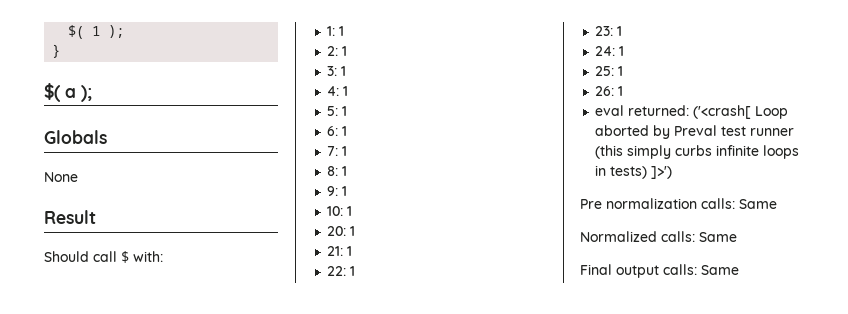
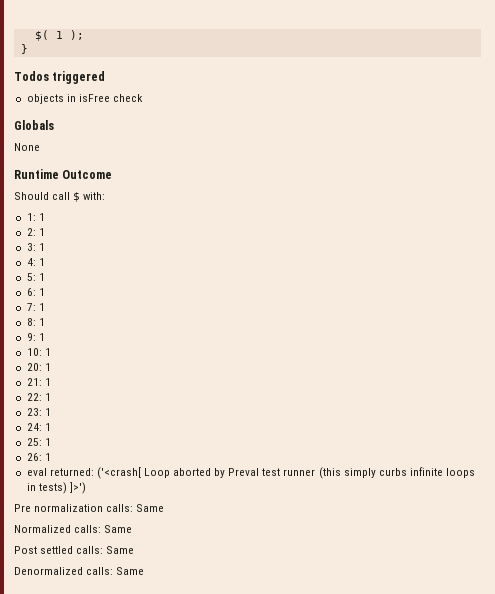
- $( a );
+ Todos triggered
+ objects in isFree check
- Result
+ Runtime Outcome
- Final output calls: Same
+ Post settled calls: Same
+ Denormalized calls: Same

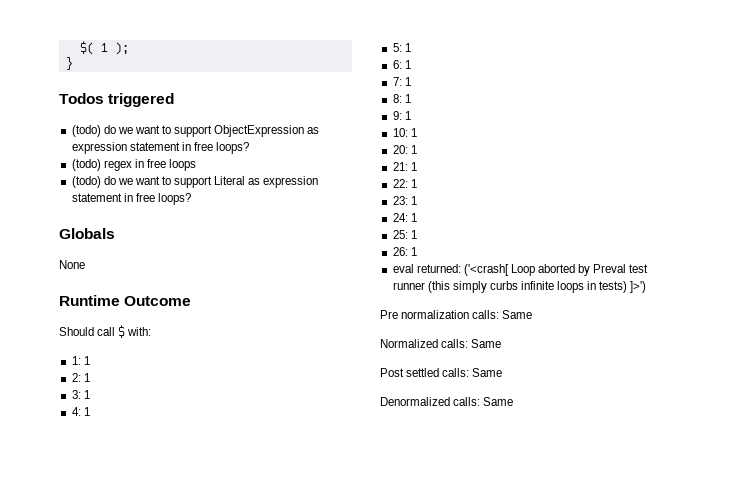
- objects in isFree check
+ (todo) do we want to support ObjectExpression as expression statement in free loops?
+ (todo) regex in free loops
+ (todo) do we want to support Literal as expression statement in free loops?

